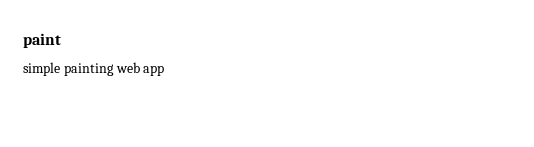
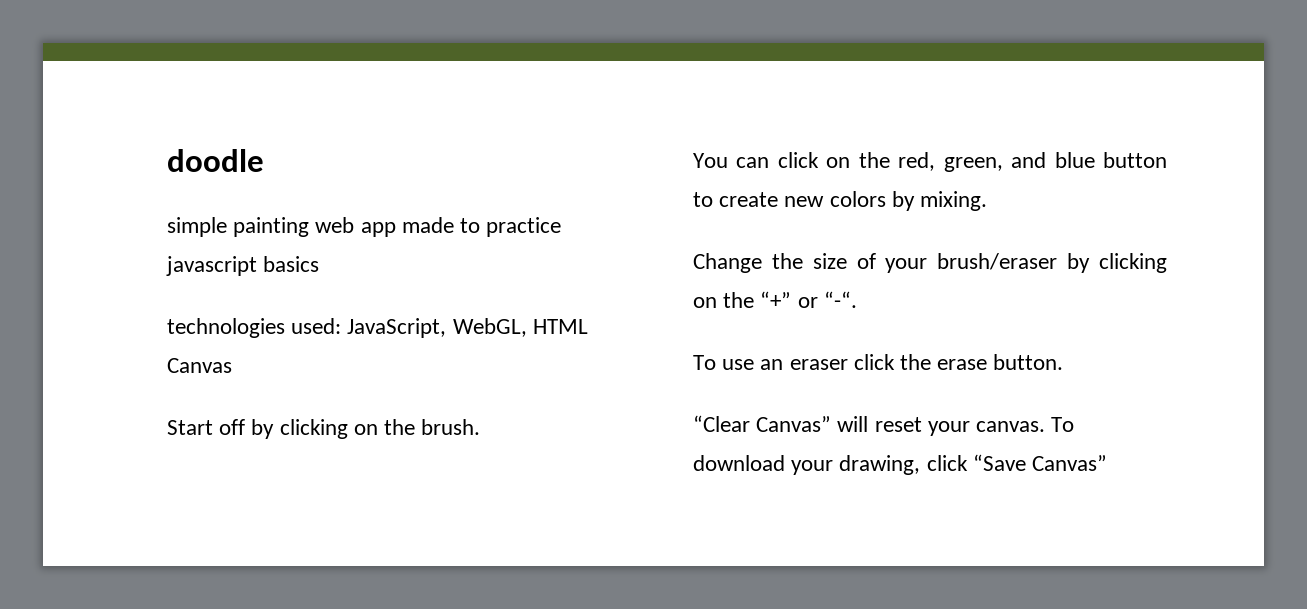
- paint
+ doodle
- simple painting web app
+ simple painting web app made to practice javascript basics
+ technologies used: JavaScript, WebGL, HTML Canvas
+ Start off by clicking on the brush.
+ You can click on the red, green, and blue button to create new colors by mixing.
+ Change the size of your brush/eraser by clicking on the “+” or “-“.
+ To use an eraser click the erase button.
+ “Clear Canvas” will reset your canvas. To download your drawing, click “Save Canvas”

